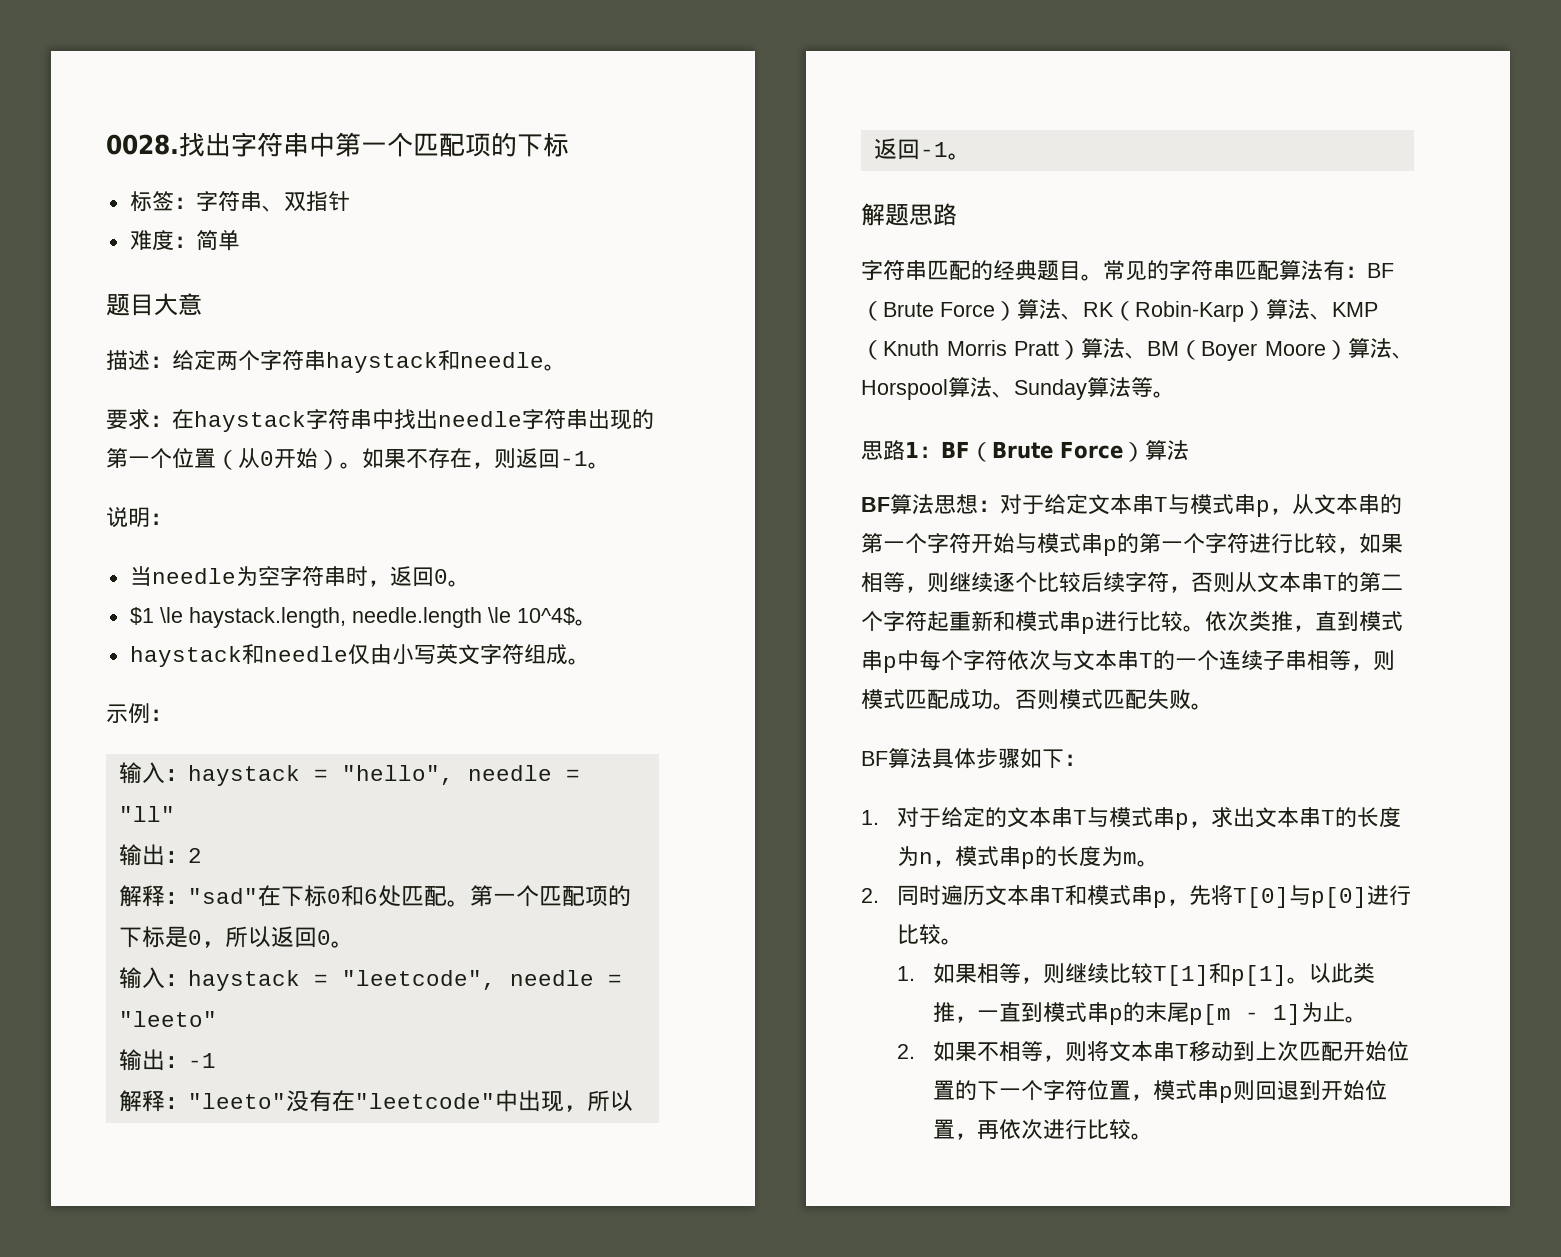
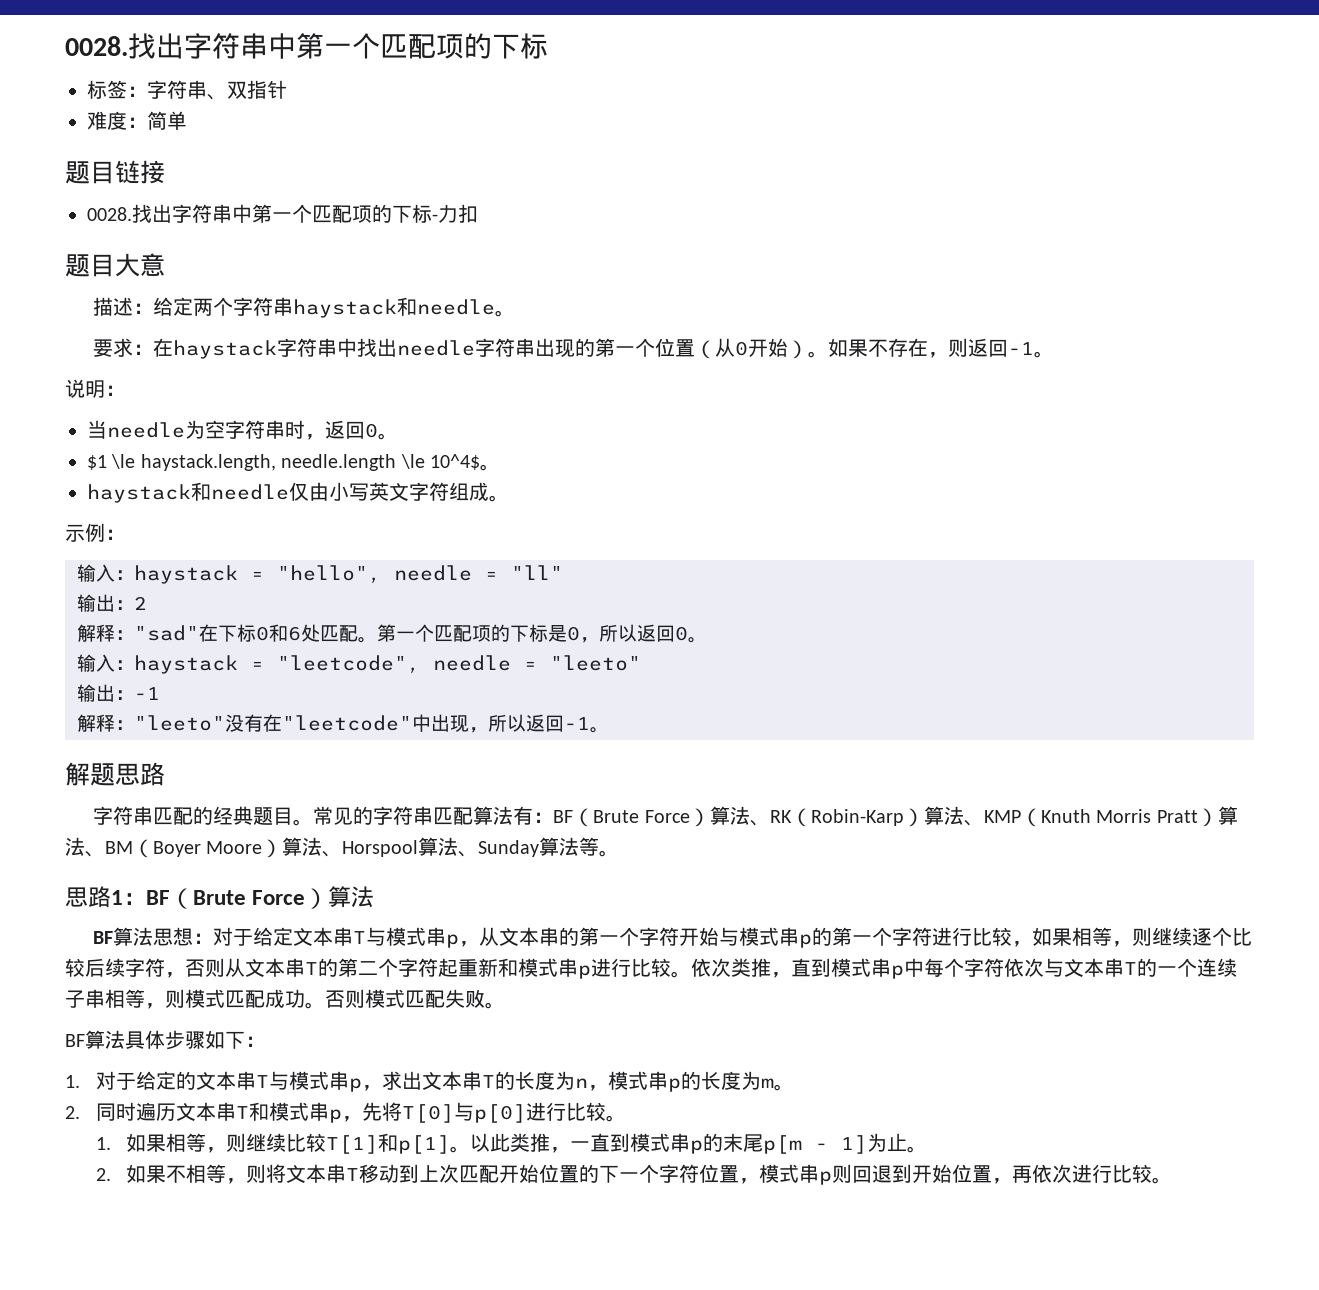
+ 题目链接
+ 0028.找出字符串中第一个匹配项的下标-力扣

